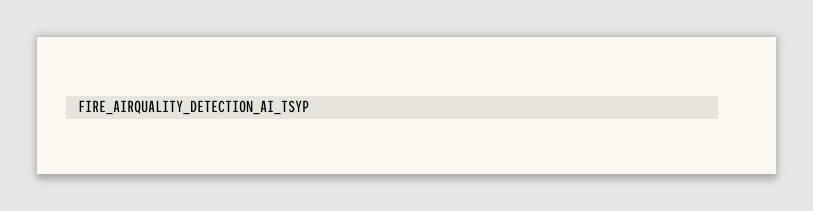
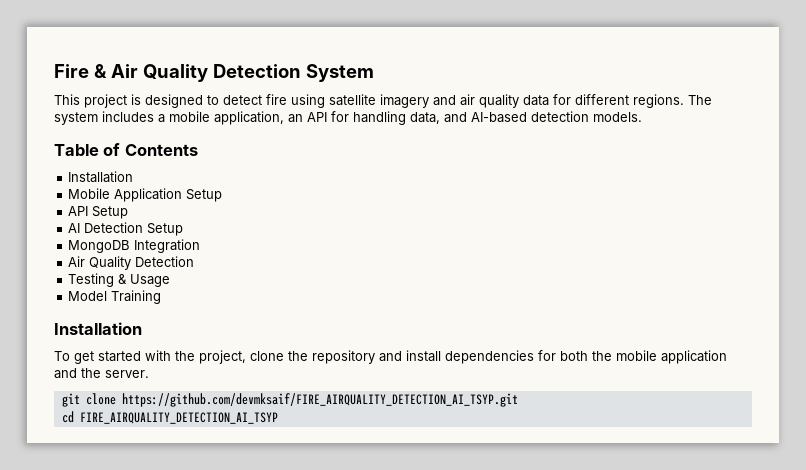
- FIRE_AIRQUALITY_DETECTION_AI_TSYP
+ Fire & Air Quality Detection System
+ This project is designed to detect fire using satellite imagery and air quality data for different regions. The system includes a mobile application, an API for handling data, and AI-based detection models.
+ Table of Contents
+ Installation
+ Mobile Application Setup
+ API Setup
+ AI Detection Setup
+ MongoDB Integration
+ Air Quality Detection
+ Testing & Usage
+ Model Training
+ Installation
+ To get started with the project, clone the repository and install dependencies for both the mobile application and the server.
+ git clone https://github.com/devmksaif/FIRE_AIRQUALITY_DETECTION_AI_TSYP.git
+ cd FIRE_AIRQUALITY_DETECTION_AI_TSYP

